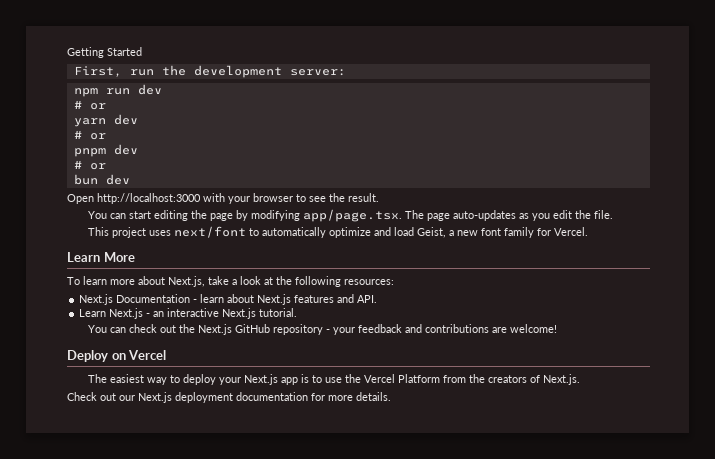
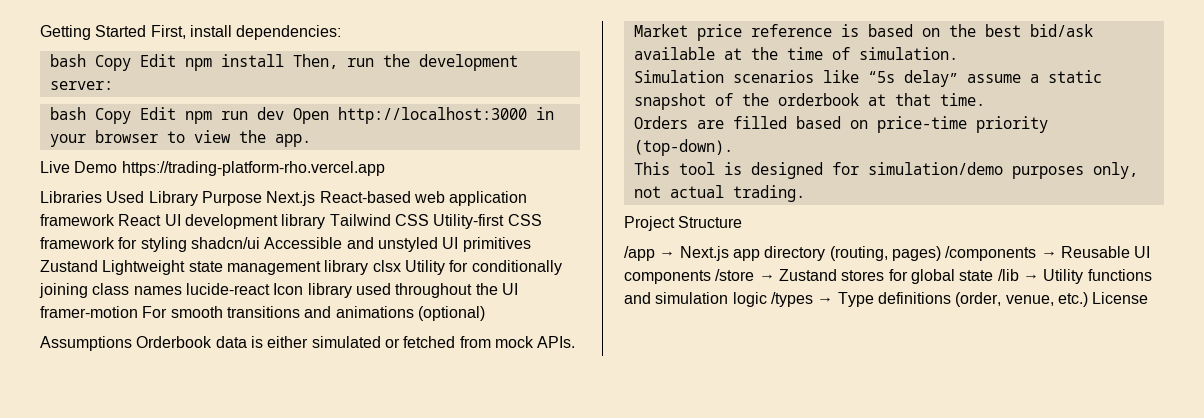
- Getting Started
- First, run the development server:
+ Getting Started First, install dependencies:
+ bash Copy Edit npm install Then, run the development server:
- npm run dev
- # or
- yarn dev
- # or
- pnpm dev
- # or
- bun dev
- Open http://localhost:3000 with your browser to see the result.
- You can start editing the page by modifying app/page.tsx. The page auto-updates as you edit the file.
- This project uses next/font to automatically optimize and load Geist, a new font family for Vercel.
- Learn More
- To learn more about Next.js, take a look at the following resources:
- Next.js Documentation - learn about Next.js features and API.
- Learn Next.js - an interactive Next.js tutorial.
- You can check out the Next.js GitHub repository - your feedback and contributions are welcome!
- Deploy on Vercel
- The easiest way to deploy your Next.js app is to use the Vercel Platform from the creators of Next.js.
- Check out our Next.js deployment documentation for more details.
+ bash Copy Edit npm run dev Open http://localhost:3000 in your browser to view the app.
+ Live Demo https://trading-platform-rho.vercel.app
+ Libraries Used Library Purpose Next.js React-based web application framework React UI development library Tailwind CSS Utility-first CSS framework for styling shadcn/ui Accessible and unstyled UI primitives Zustand Lightweight state management library clsx Utility for conditionally joining class names lucide-react Icon library used throughout the UI framer-motion For smooth transitions and animations (optional)
+ Assumptions Orderbook data is either simulated or fetched from mock APIs.
+ Market price reference is based on the best bid/ask available at the time of simulation.
+ Simulation scenarios like “5s delay” assume a static snapshot of the orderbook at that time.
+ Orders are filled based on price-time priority (top-down).
+ This tool is designed for simulation/demo purposes only, not actual trading.
+ Project Structure
+ /app → Next.js app directory (routing, pages) /components → Reusable UI components /store → Zustand stores for global state /lib → Utility functions and simulation logic /types → Type definitions (order, venue, etc.) License

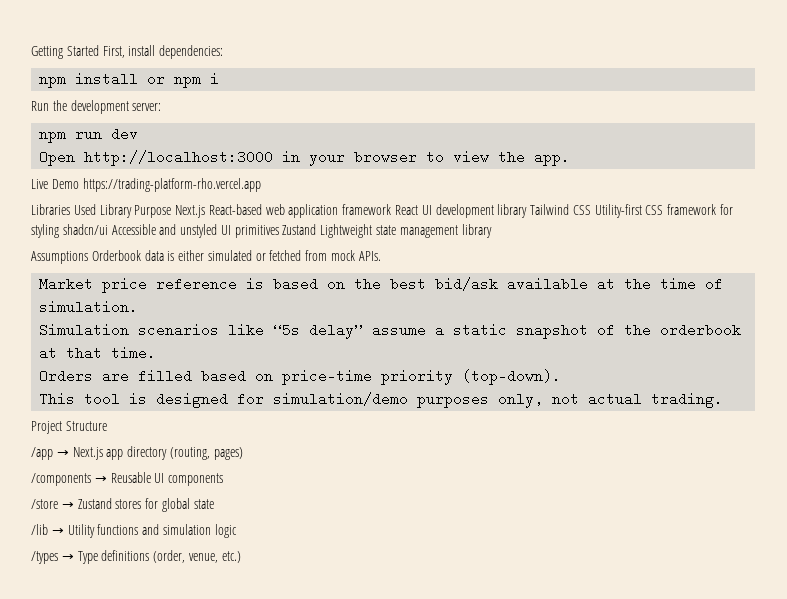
- bash Copy Edit npm install Then, run the development server:
+ npm install or npm i
+ Run the development server:
- bash Copy Edit npm run dev Open http://localhost:3000 in your browser to view the app.
+ npm run dev
+ Open http://localhost:3000 in your browser to view the app.
- Libraries Used Library Purpose Next.js React-based web application framework React UI development library Tailwind CSS Utility-first CSS framework for styling shadcn/ui Accessible and unstyled UI primitives Zustand Lightweight state management library clsx Utility for conditionally joining class names lucide-react Icon library used throughout the UI framer-motion For smooth transitions and animations (optional)
+ Libraries Used Library Purpose Next.js React-based web application framework React UI development library Tailwind CSS Utility-first CSS framework for styling shadcn/ui Accessible and unstyled UI primitives Zustand Lightweight state management library
- /app → Next.js app directory (routing, pages) /components → Reusable UI components /store → Zustand stores for global state /lib → Utility functions and simulation logic /types → Type definitions (order, venue, etc.) License
+ /app → Next.js app directory (routing, pages)
+ /components → Reusable UI components
+ /store → Zustand stores for global state
+ /lib → Utility functions and simulation logic
+ /types → Type definitions (order, venue, etc.)

